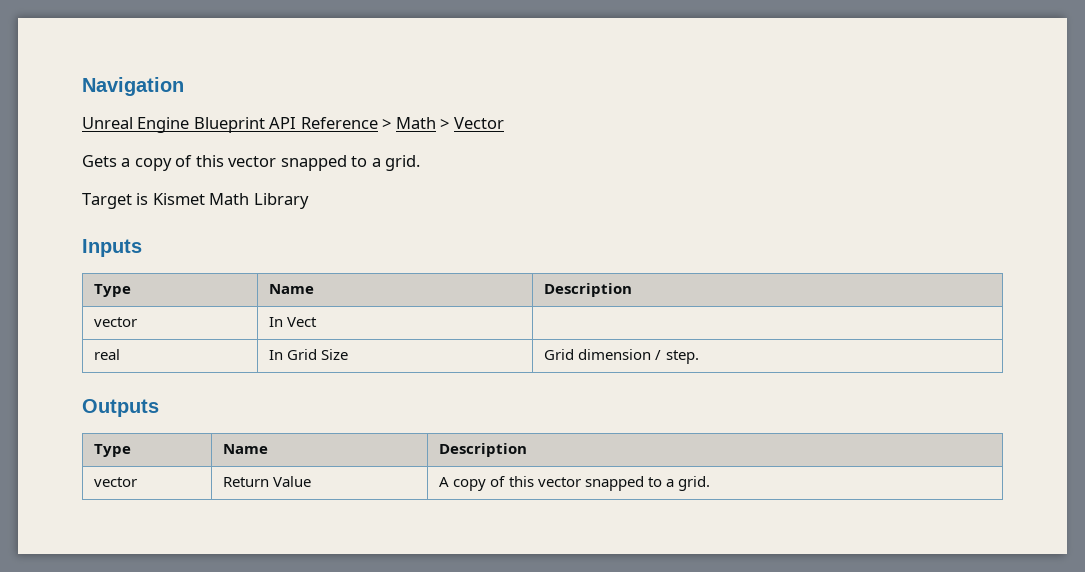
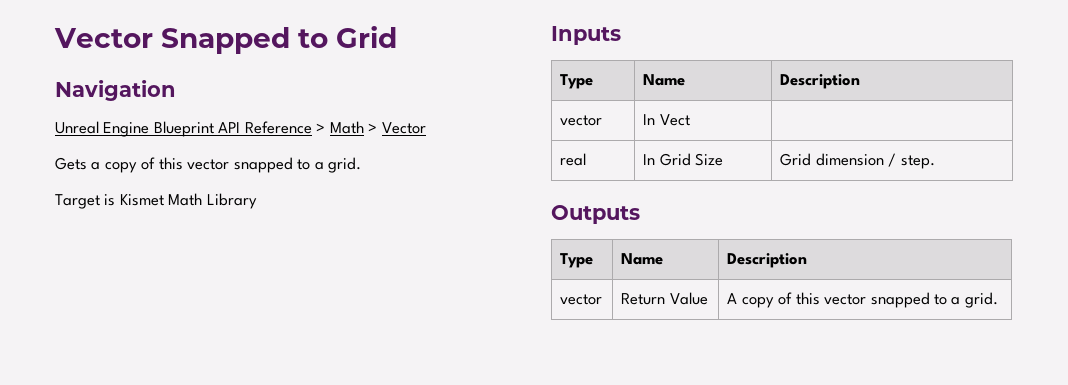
+ Vector Snapped to Grid

